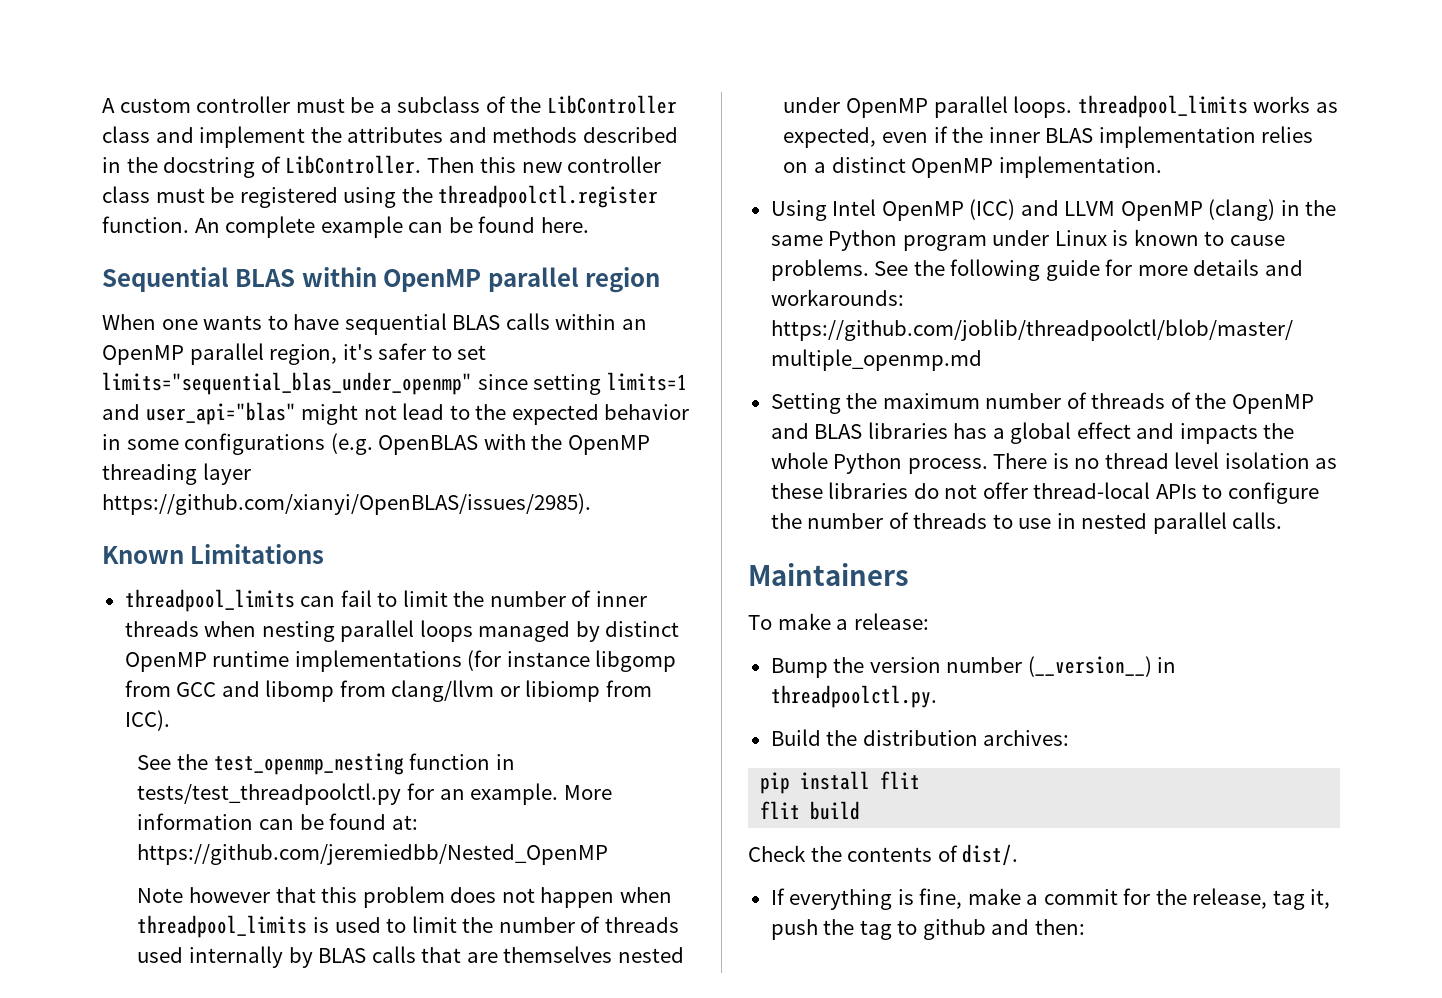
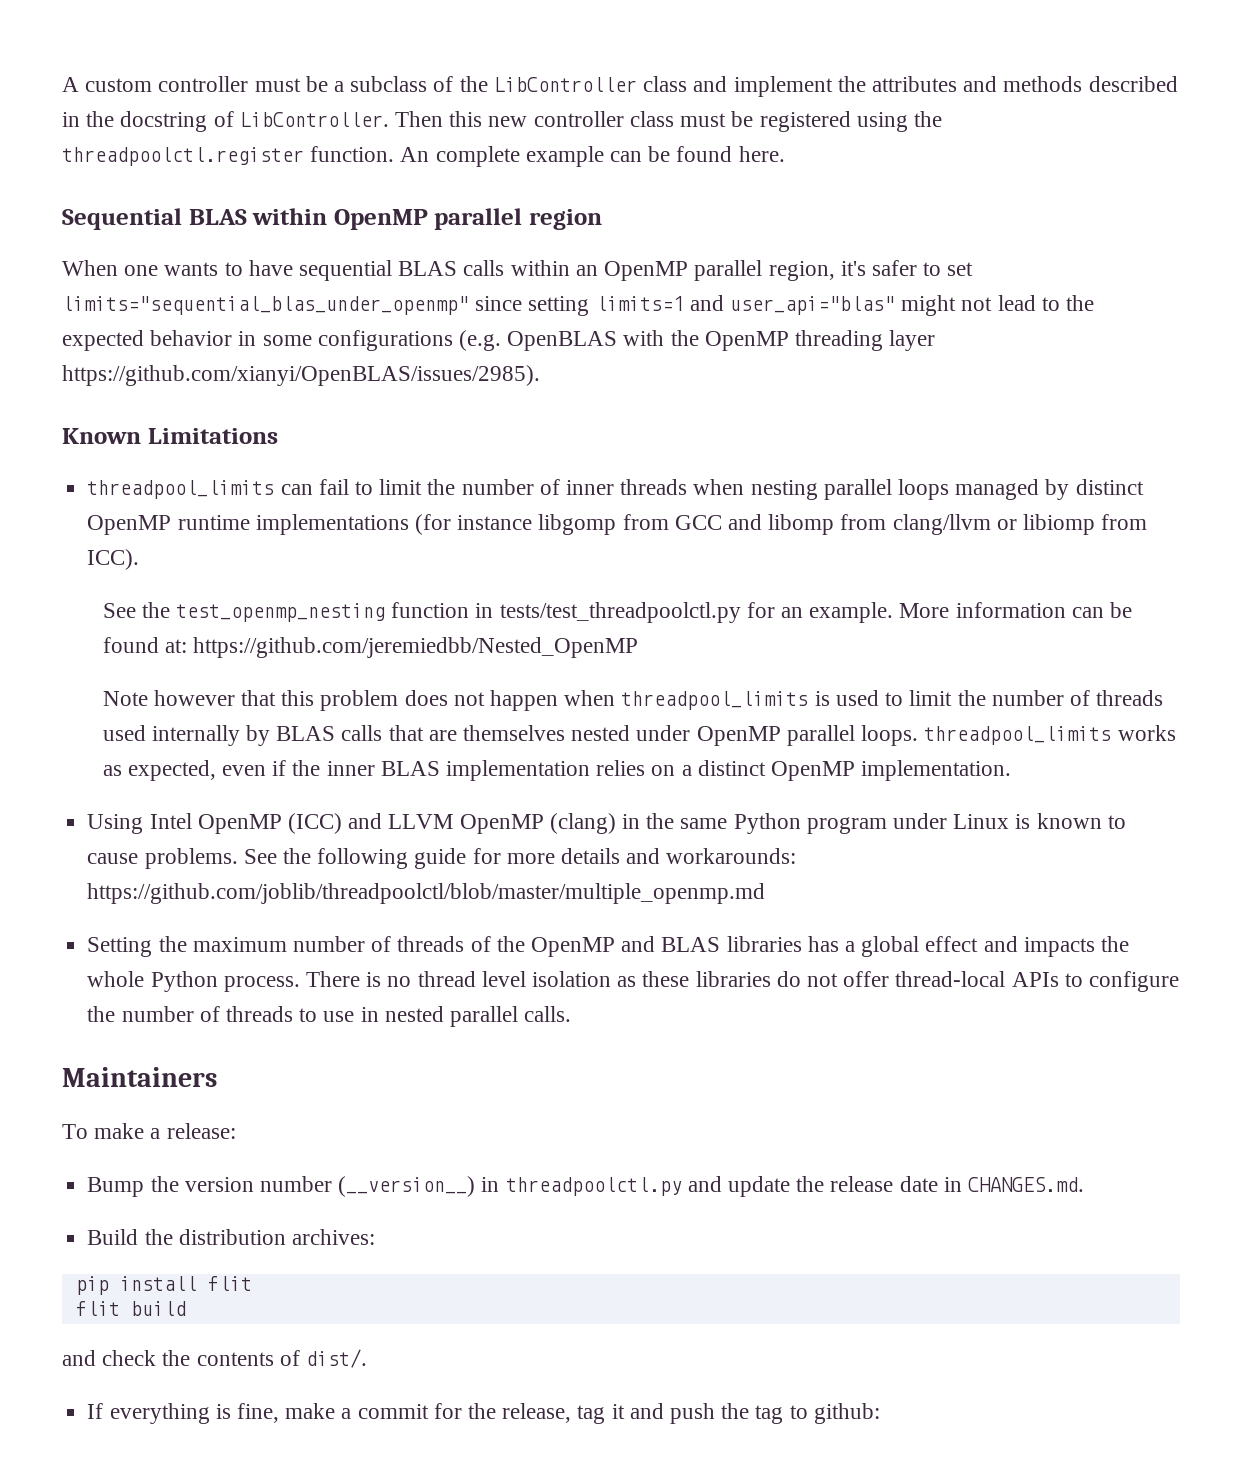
- Bump the version number (__version__) in threadpoolctl.py.
+ Bump the version number (__version__) in threadpoolctl.py and update the release date in CHANGES.md.
- Check the contents of dist/.
+ and check the contents of dist/.
- If everything is fine, make a commit for the release, tag it, push the tag to github and then:
+ If everything is fine, make a commit for the release, tag it and push the tag to github:

